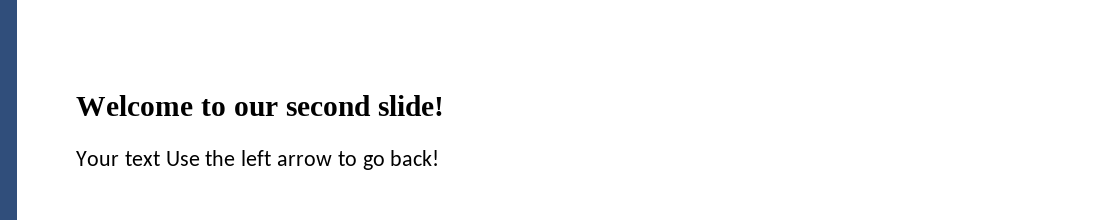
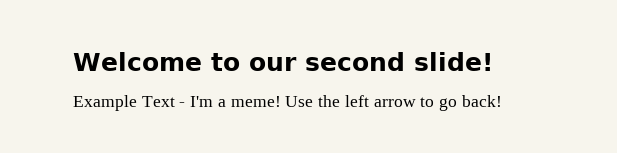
- Your text Use the left arrow to go back!
+ Example Text - I'm a meme! Use the left arrow to go back!

